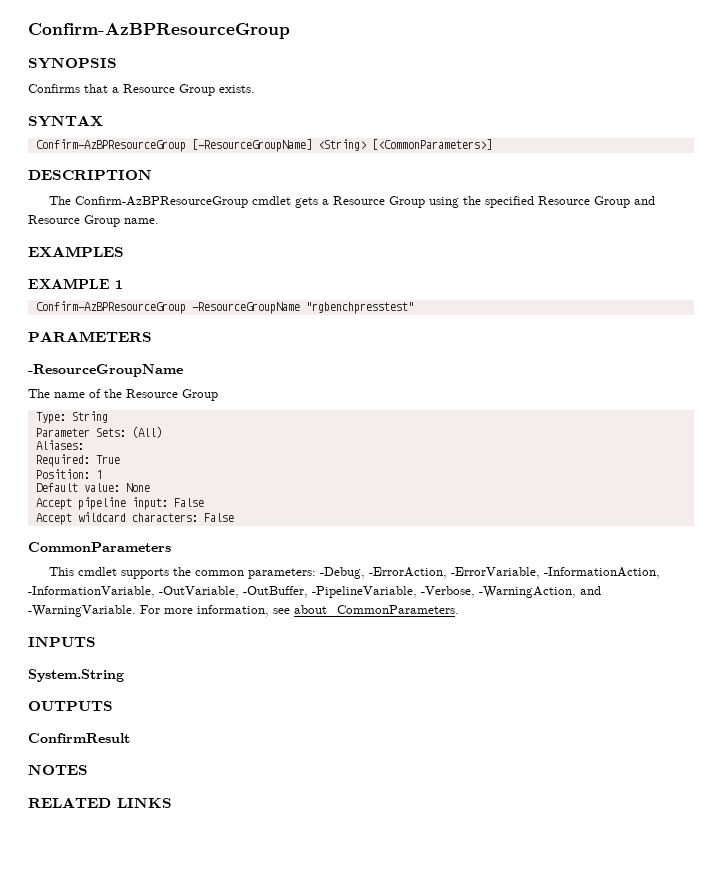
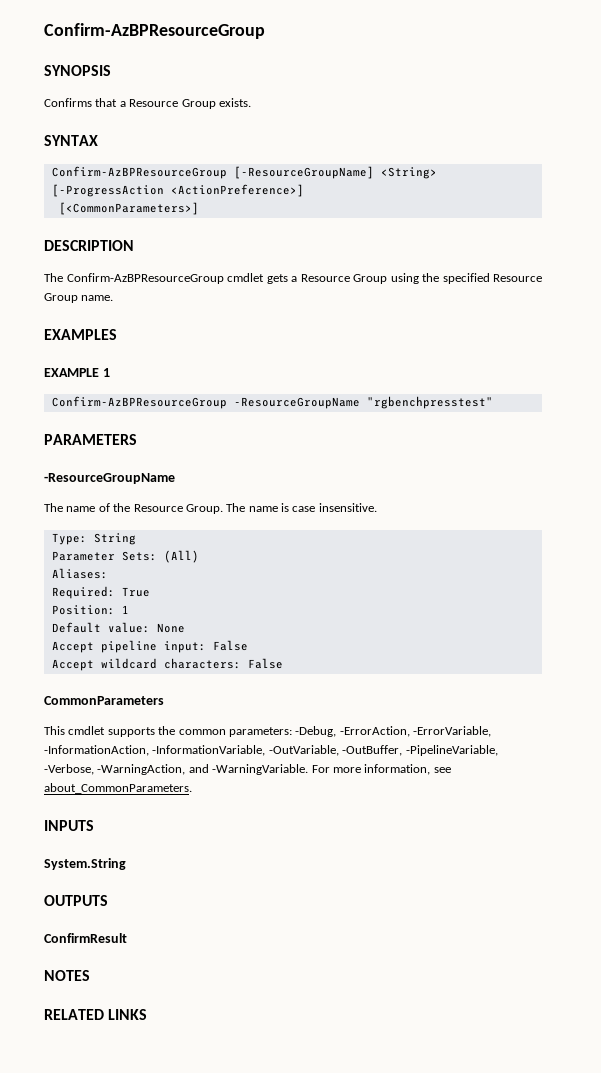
- Confirm-AzBPResourceGroup [-ResourceGroupName] <String> [<CommonParameters>]
+ Confirm-AzBPResourceGroup [-ResourceGroupName] <String> [-ProgressAction <ActionPreference>]
+ [<CommonParameters>]
- The Confirm-AzBPResourceGroup cmdlet gets a Resource Group using the specified Resource Group and Resource Group name.
+ The Confirm-AzBPResourceGroup cmdlet gets a Resource Group using the specified Resource Group name.
- The name of the Resource Group
+ The name of the Resource Group. The name is case insensitive.

